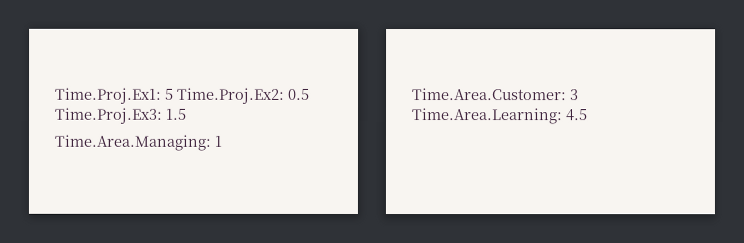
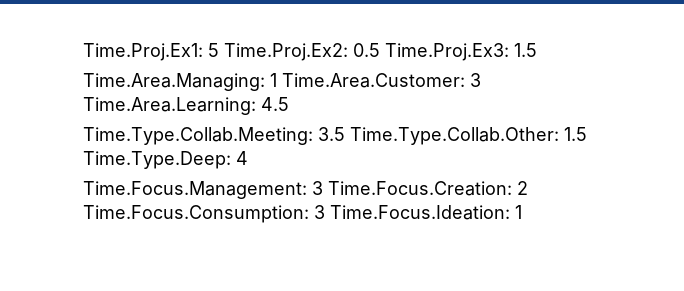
+ Time.Type.Collab.Meeting: 3.5 Time.Type.Collab.Other: 1.5 Time.Type.Deep: 4
+ Time.Focus.Management: 3 Time.Focus.Creation: 2 Time.Focus.Consumption: 3 Time.Focus.Ideation: 1

